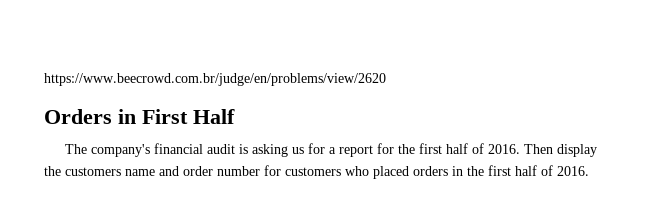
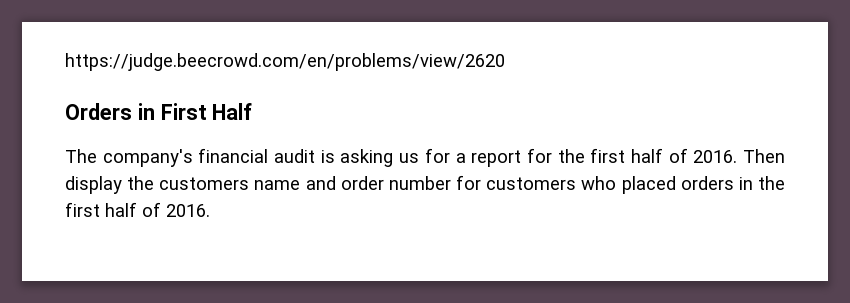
- https://www.beecrowd.com.br/judge/en/problems/view/2620
+ https://judge.beecrowd.com/en/problems/view/2620

